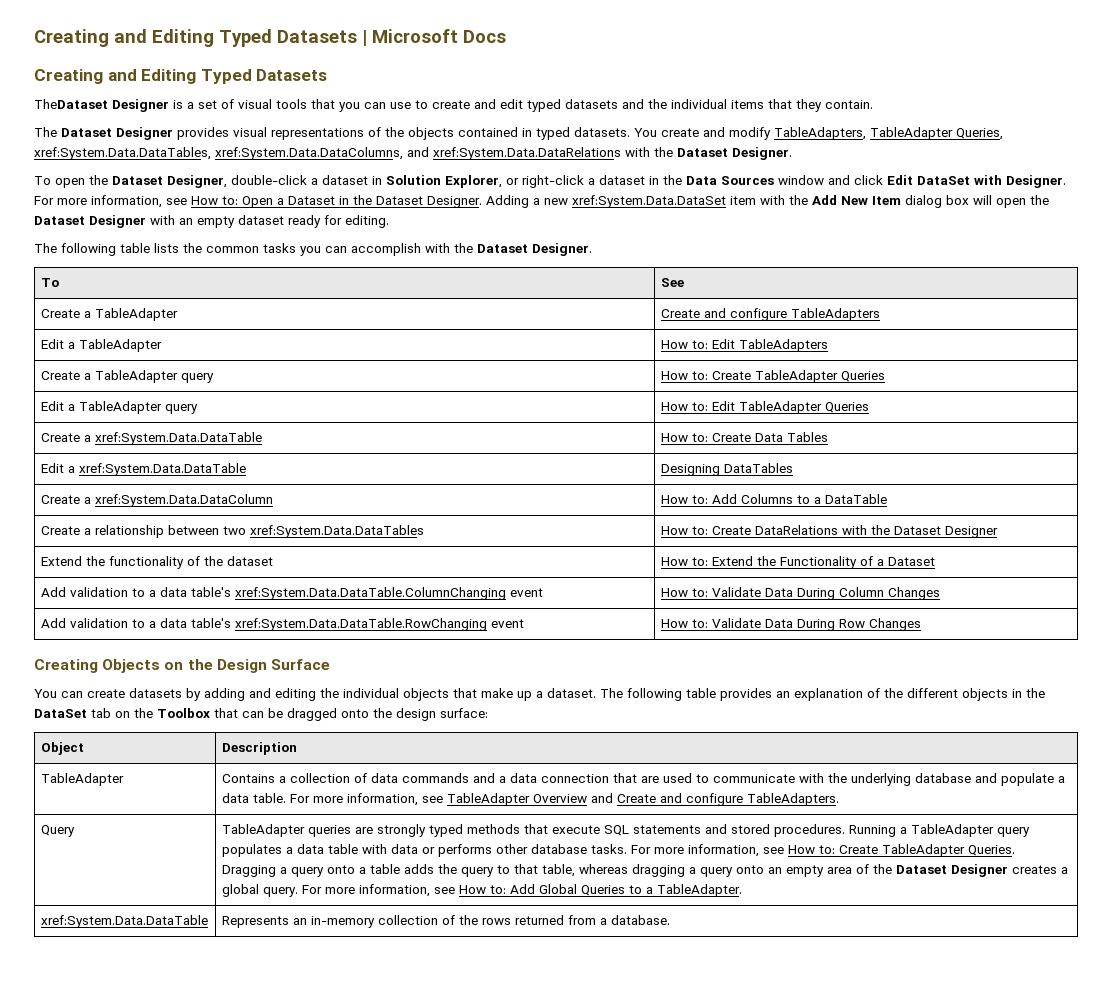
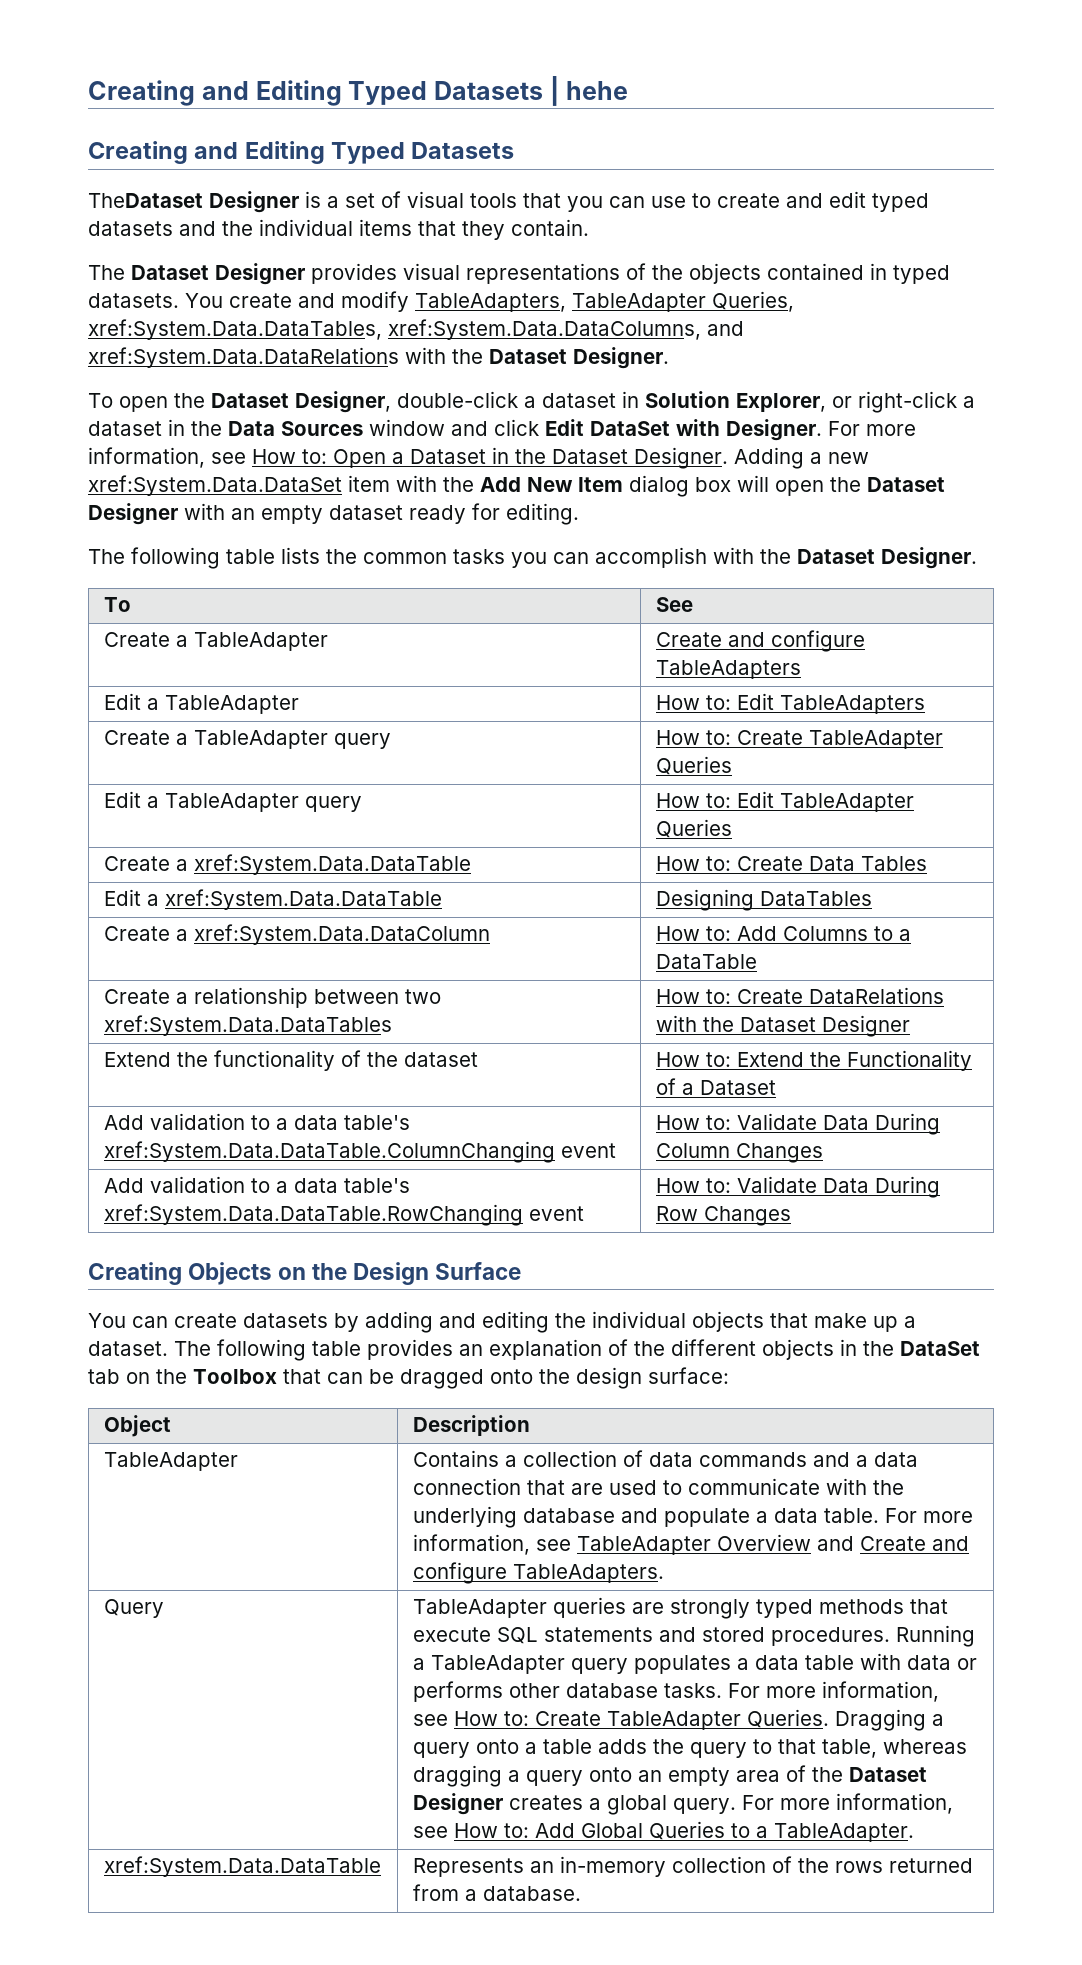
- Creating and Editing Typed Datasets | Microsoft Docs
+ Creating and Editing Typed Datasets | hehe

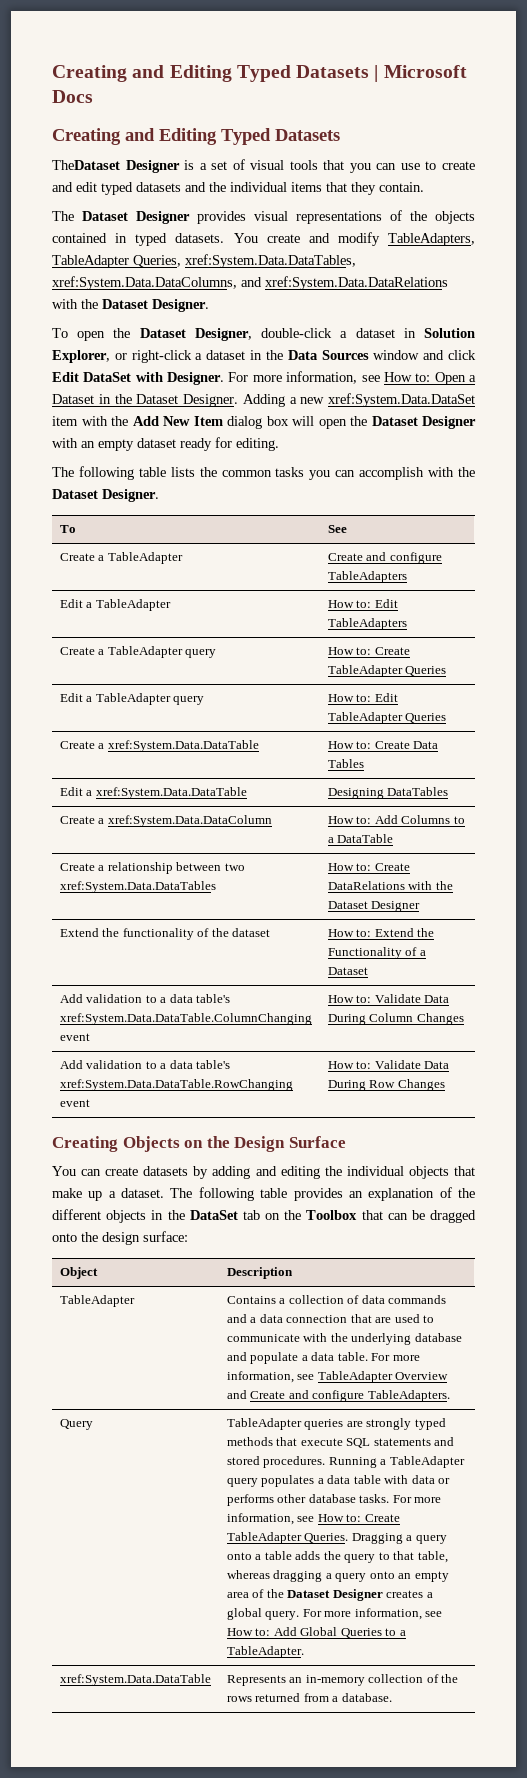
- Creating and Editing Typed Datasets | hehe
+ Creating and Editing Typed Datasets | Microsoft Docs

